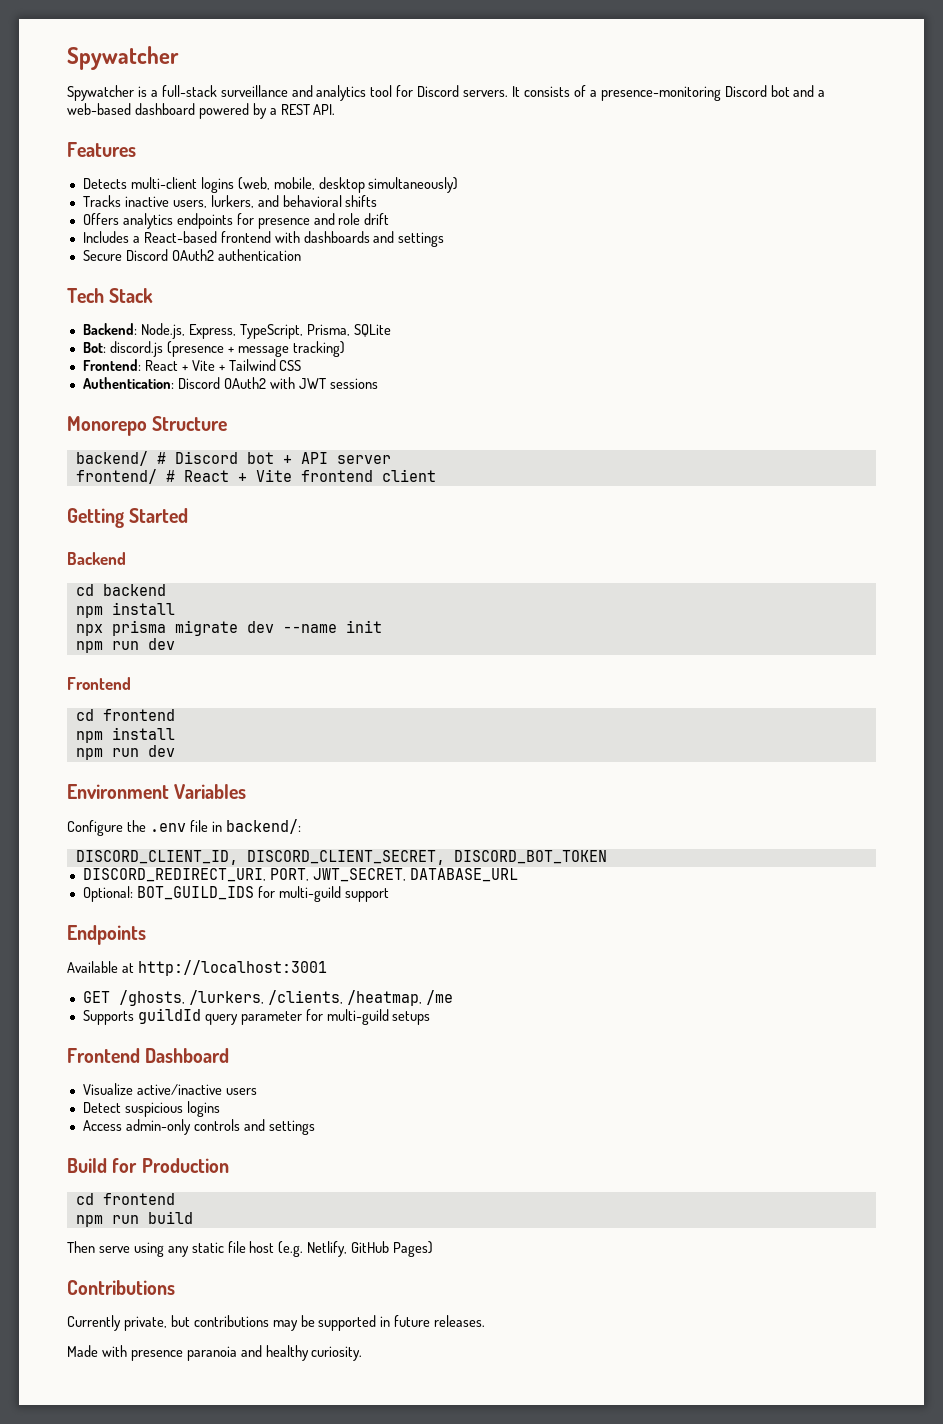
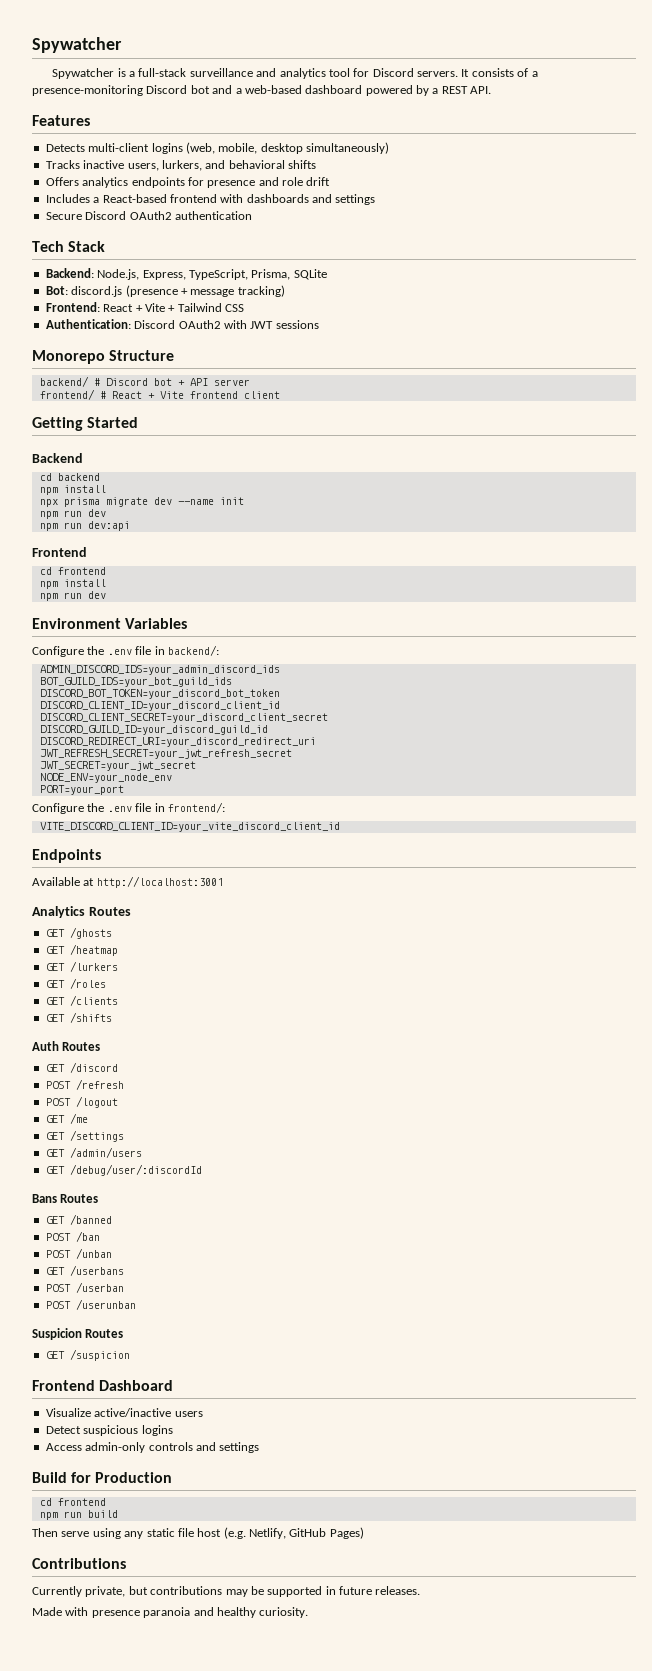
+ npm run dev:api
- DISCORD_CLIENT_ID, DISCORD_CLIENT_SECRET, DISCORD_BOT_TOKEN
- DISCORD_REDIRECT_URI, PORT, JWT_SECRET, DATABASE_URL
- Optional: BOT_GUILD_IDS for multi-guild support
+ ADMIN_DISCORD_IDS=your_admin_discord_ids
+ BOT_GUILD_IDS=your_bot_guild_ids
+ DISCORD_BOT_TOKEN=your_discord_bot_token
+ DISCORD_CLIENT_ID=your_discord_client_id
+ DISCORD_CLIENT_SECRET=your_discord_client_secret
+ DISCORD_GUILD_ID=your_discord_guild_id
+ DISCORD_REDIRECT_URI=your_discord_redirect_uri
+ JWT_REFRESH_SECRET=your_jwt_refresh_secret
+ JWT_SECRET=your_jwt_secret
+ NODE_ENV=your_node_env
+ PORT=your_port
+ Configure the .env file in frontend/:
+ VITE_DISCORD_CLIENT_ID=your_vite_discord_client_id
- GET /ghosts, /lurkers, /clients, /heatmap, /me
- Supports guildId query parameter for multi-guild setups
+ Analytics Routes
+ GET /ghosts
+ GET /heatmap
+ GET /lurkers
+ GET /roles
+ GET /clients
+ GET /shifts
+ Auth Routes
+ GET /discord
+ POST /refresh
+ POST /logout
+ GET /me
+ GET /settings
+ GET /admin/users
+ GET /debug/user/:discordId
+ Bans Routes
+ GET /banned
+ POST /ban
+ POST /unban
+ GET /userbans
+ POST /userban
+ POST /userunban
+ Suspicion Routes
+ GET /suspicion

